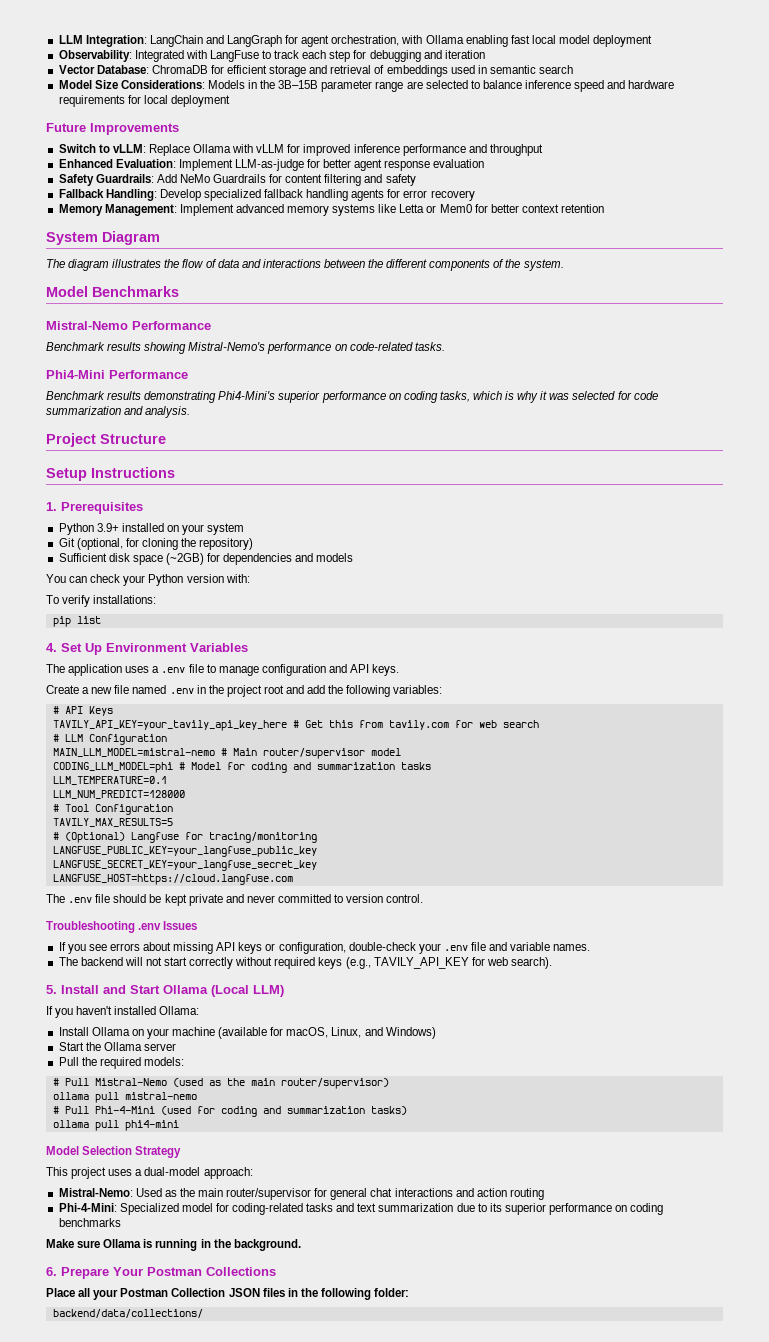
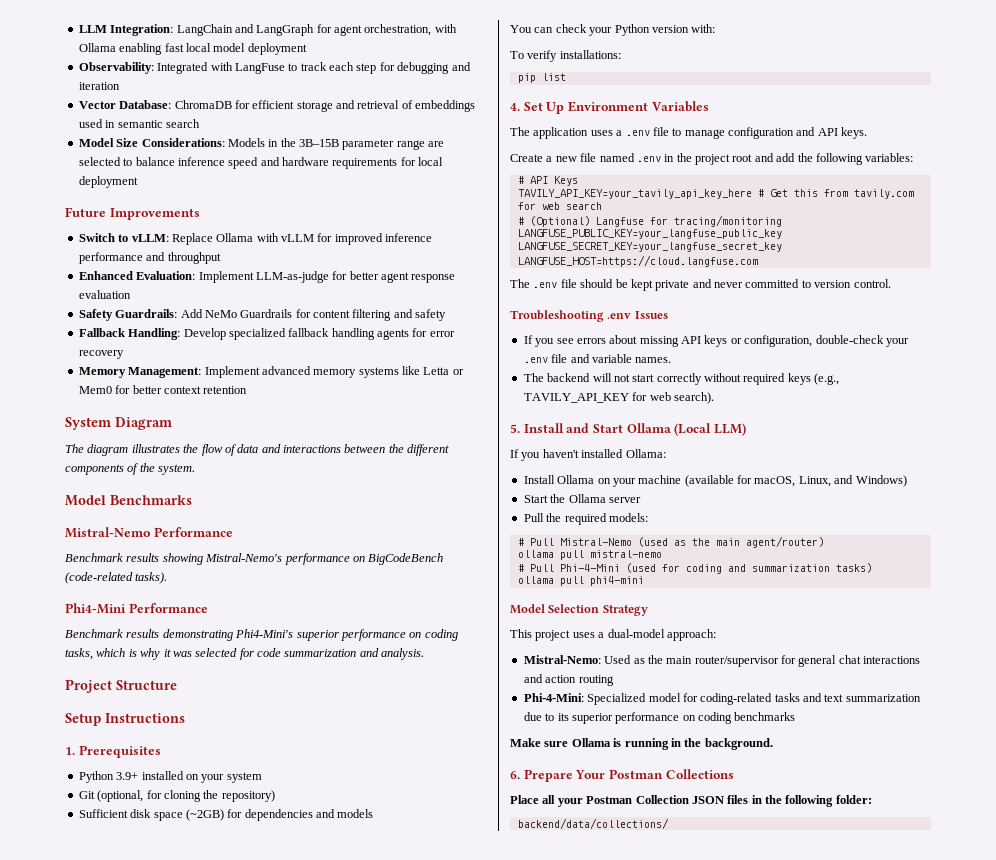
- Benchmark results showing Mistral-Nemo's performance on code-related tasks.
+ Benchmark results showing Mistral-Nemo's performance on BigCodeBench (code-related tasks).
- # LLM Configuration
- MAIN_LLM_MODEL=mistral-nemo # Main router/supervisor model
- CODING_LLM_MODEL=phi # Model for coding and summarization tasks
- LLM_TEMPERATURE=0.1
- LLM_NUM_PREDICT=128000
- # Tool Configuration
- TAVILY_MAX_RESULTS=5
- # Pull Mistral-Nemo (used as the main router/supervisor)
+ # Pull Mistral-Nemo (used as the main agent/router)

